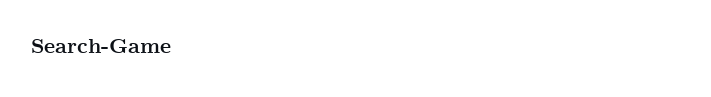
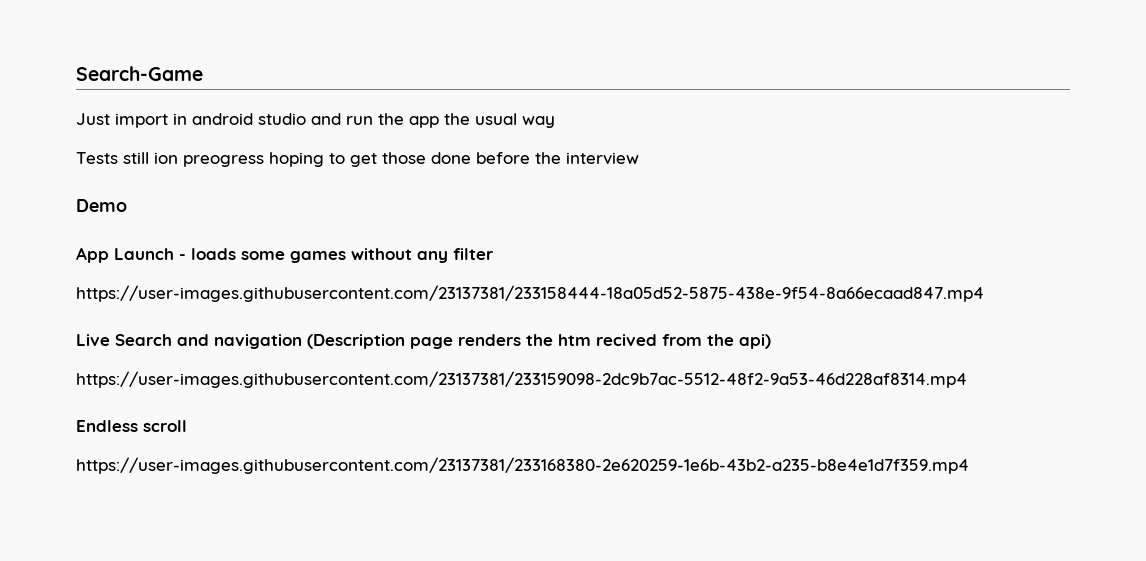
+ Just import in android studio and run the app the usual way
+ Tests still ion preogress hoping to get those done before the interview
+ Demo
+ App Launch - loads some games without any filter
+ https://user-images.githubusercontent.com/23137381/233158444-18a05d52-5875-438e-9f54-8a66ecaad847.mp4
+ Live Search and navigation (Description page renders the htm recived from the api)
+ https://user-images.githubusercontent.com/23137381/233159098-2dc9b7ac-5512-48f2-9a53-46d228af8314.mp4
+ Endless scroll
+ https://user-images.githubusercontent.com/23137381/233168380-2e620259-1e6b-43b2-a235-b8e4e1d7f359.mp4

